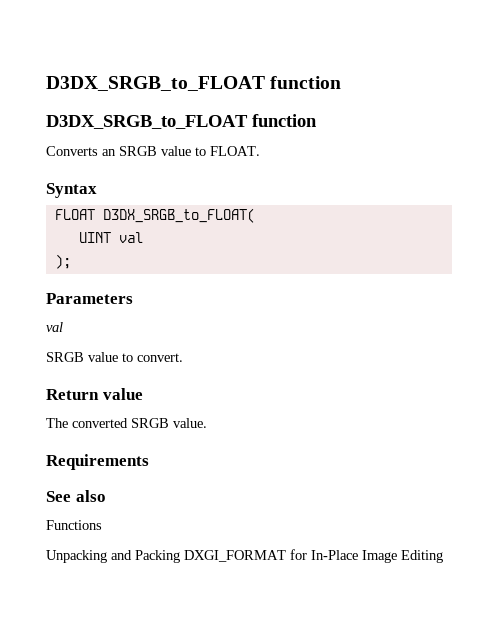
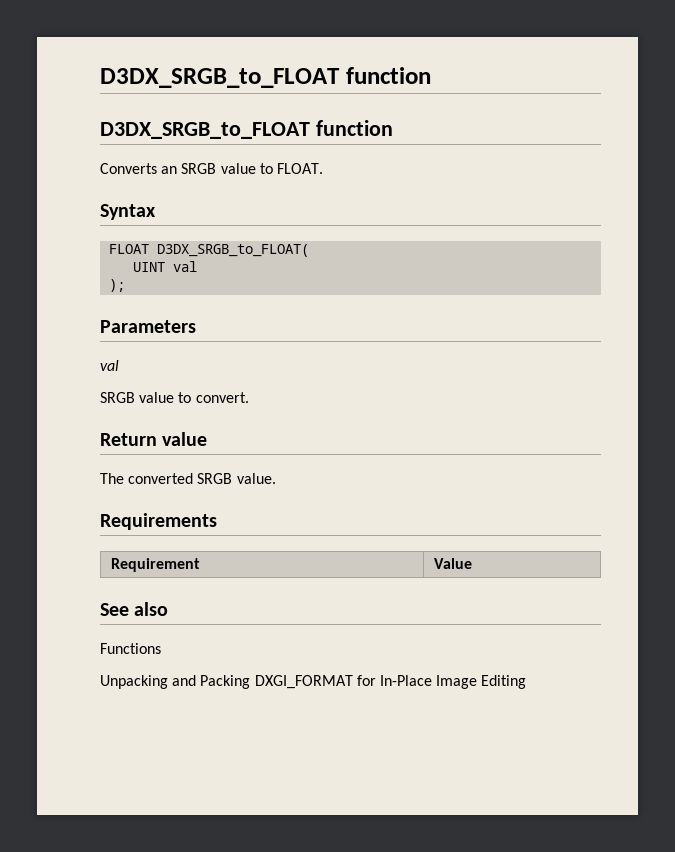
+ Requirement | Value

